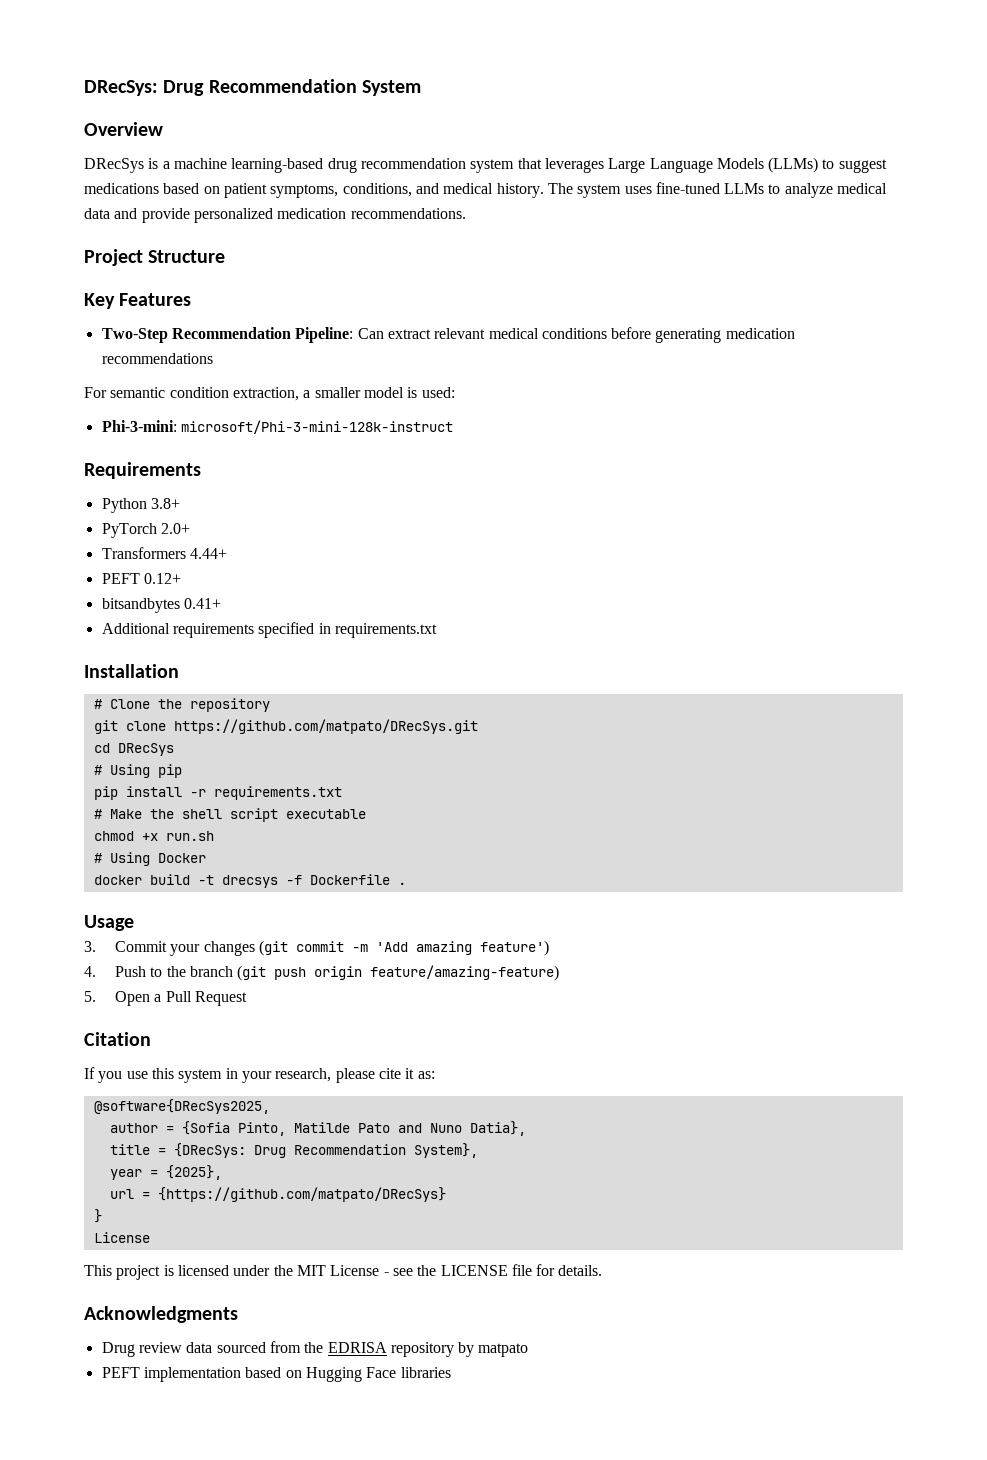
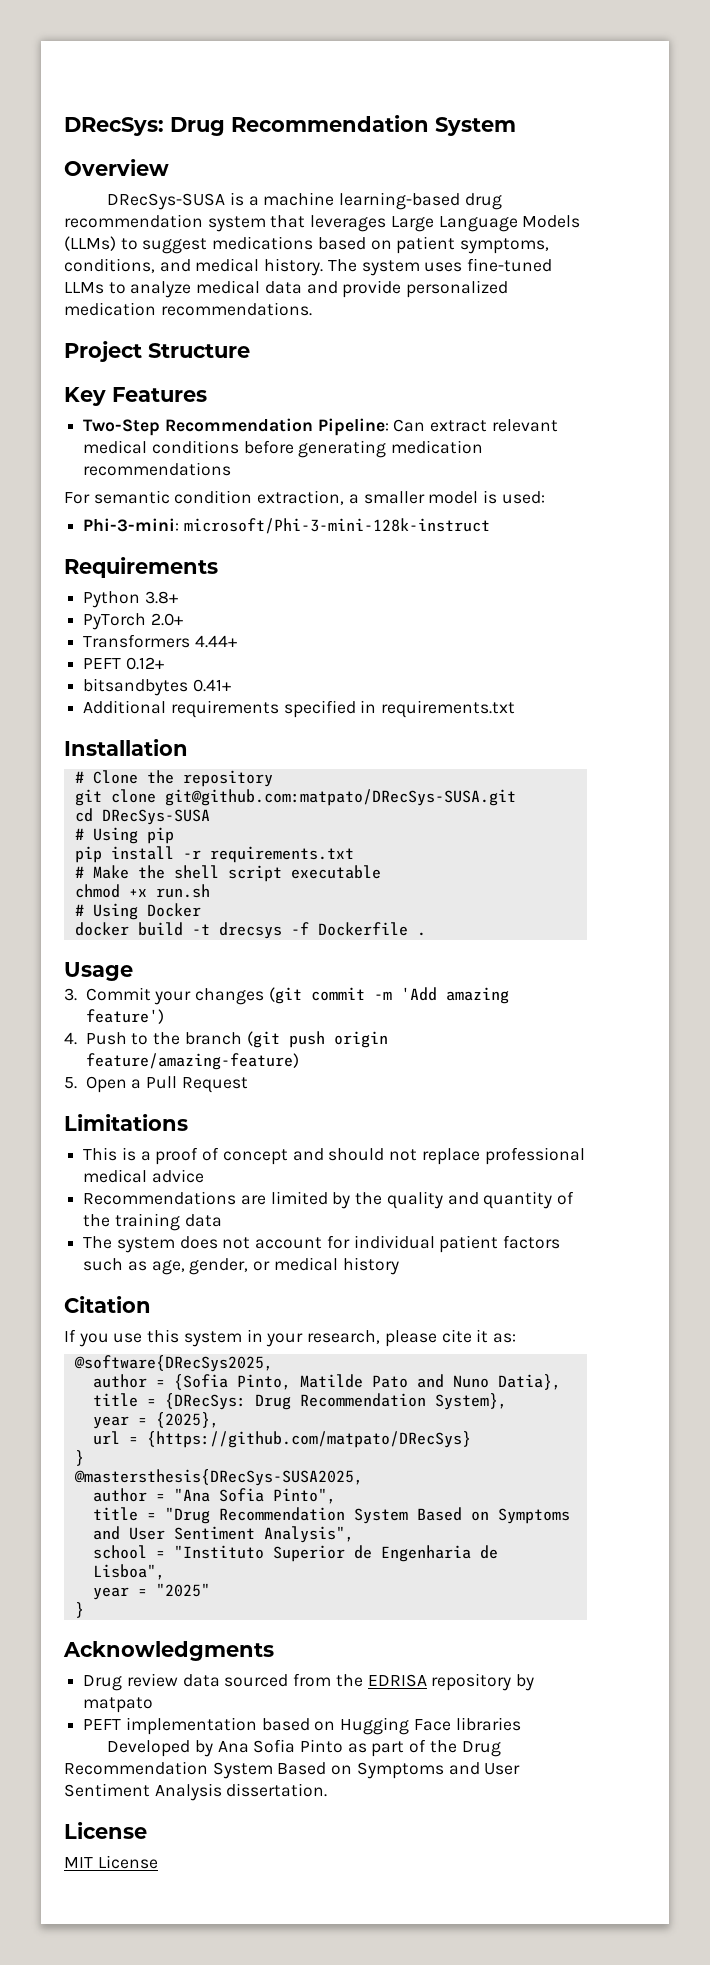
- DRecSys is a machine learning-based drug recommendation system that leverages Large Language Models (LLMs) to suggest medications based on patient symptoms, conditions, and medical history.
+ DRecSys-SUSA is a machine learning-based drug recommendation system that leverages Large Language Models (LLMs) to suggest medications based on patient symptoms, conditions, and medical history.
- git clone https://github.com/matpato/DRecSys.git
+ git clone git@github.com:matpato/DRecSys-SUSA.git
- cd DRecSys
+ cd DRecSys-SUSA
+ Limitations
+ This is a proof of concept and should not replace professional medical advice
+ Recommendations are limited by the quality and quantity of the training data
+ The system does not account for individual patient factors such as age, gender, or medical history
  url = {https://github.com/matpato/DRecSys}
  }
- License
- This project is licensed under the MIT License - see the LICENSE file for details.
+ @mastersthesis{DRecSys-SUSA2025,
+ author = "Ana Sofia Pinto",
+ title = "Drug Recommendation System Based on Symptoms and User Sentiment Analysis",
+ school = "Instituto Superior de Engenharia de Lisboa",
+ year = "2025"
+ }
+ Developed by Ana Sofia Pinto as part of the Drug Recommendation System Based on Symptoms and User Sentiment Analysis dissertation.
+ License
+ MIT License

